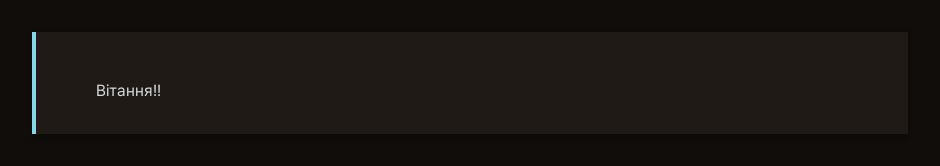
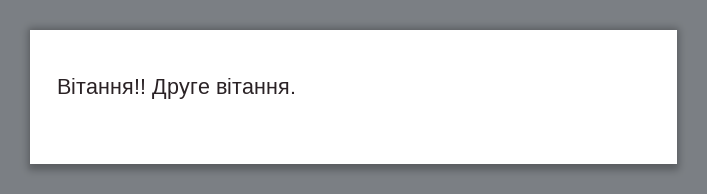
+ Друге вітання.

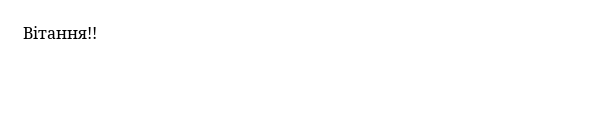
- Друге вітання.

